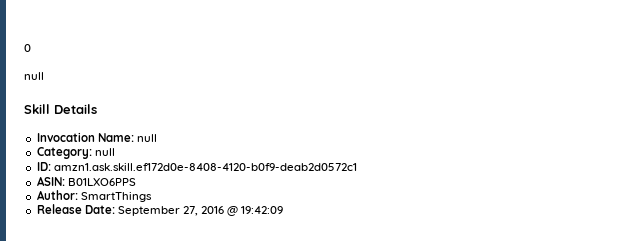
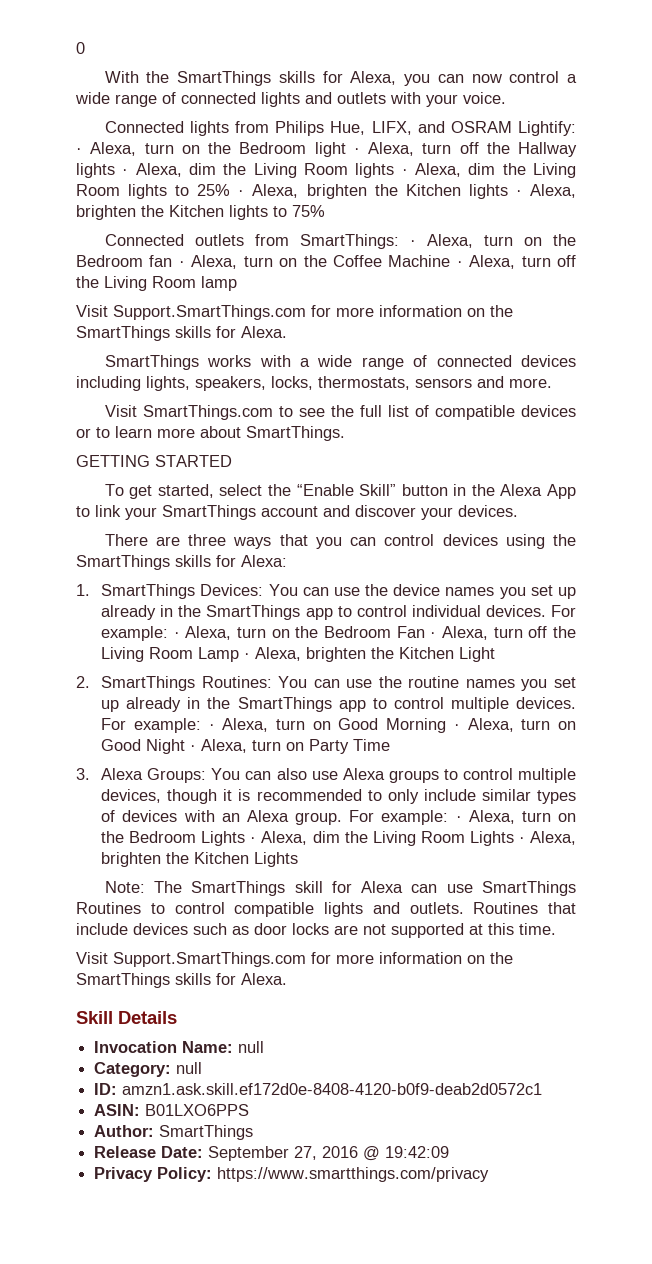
  0
- null
+ With the SmartThings skills for Alexa, you can now control a wide range of connected lights and outlets with your voice.
+ Connected lights from Philips Hue, LIFX, and OSRAM Lightify: · Alexa, turn on the Bedroom light · Alexa, turn off the Hallway lights · Alexa, dim the Living Room lights · Alexa, dim the Living Room lights to 25% · Alexa, brighten the Kitchen lights · Alexa, brighten the Kitchen lights to 75%
+ Connected outlets from SmartThings: · Alexa, turn on the Bedroom fan · Alexa, turn on the Coffee Machine · Alexa, turn off the Living Room lamp
+ Visit Support.SmartThings.com for more information on the SmartThings skills for Alexa.
+ SmartThings works with a wide range of connected devices including lights, speakers, locks, thermostats, sensors and more.
+ Visit SmartThings.com to see the full list of compatible devices or to learn more about SmartThings.
+ GETTING STARTED
+ To get started, select the “Enable Skill” button in the Alexa App to link your SmartThings account and discover your devices.
+ There are three ways that you can control devices using the SmartThings skills for Alexa:
+ 1. SmartThings Devices: You can use the device names you set up already in the SmartThings app to control individual devices. For example: · Alexa, turn on the Bedroom Fan · Alexa, turn off the Living Room Lamp · Alexa, brighten the Kitchen Light
+ 2. SmartThings Routines: You can use the routine names you set up already in the SmartThings app to control multiple devices. For example: · Alexa, turn on Good Morning · Alexa, turn on Good Night · Alexa, turn on Party Time
+ 3. Alexa Groups: You can also use Alexa groups to control multiple devices, though it is recommended to only include similar types of devices with an Alexa group. For example: · Alexa, turn on the Bedroom Lights · Alexa, dim the Living Room Lights · Alexa, brighten the Kitchen Lights
+ Note: The SmartThings skill for Alexa can use SmartThings Routines to control compatible lights and outlets. Routines that include devices such as door locks are not supported at this time.
+ Visit Support.SmartThings.com for more information on the SmartThings skills for Alexa.
+ Privacy Policy: https://www.smartthings.com/privacy

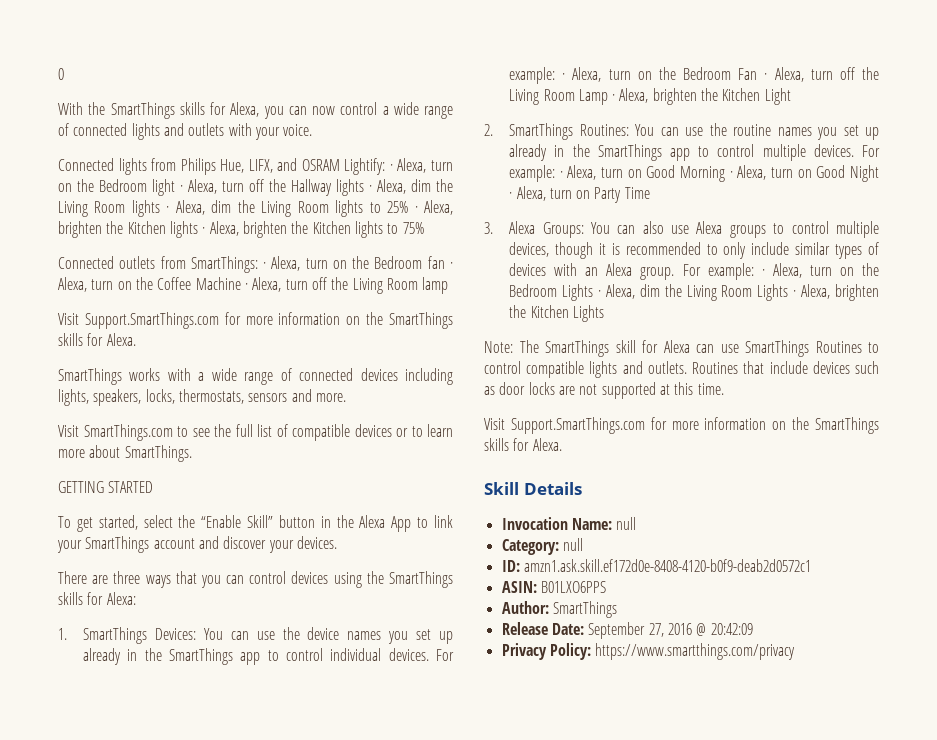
- Release Date: September 27, 2016 @ 19:42:09
+ Release Date: September 27, 2016 @ 20:42:09

